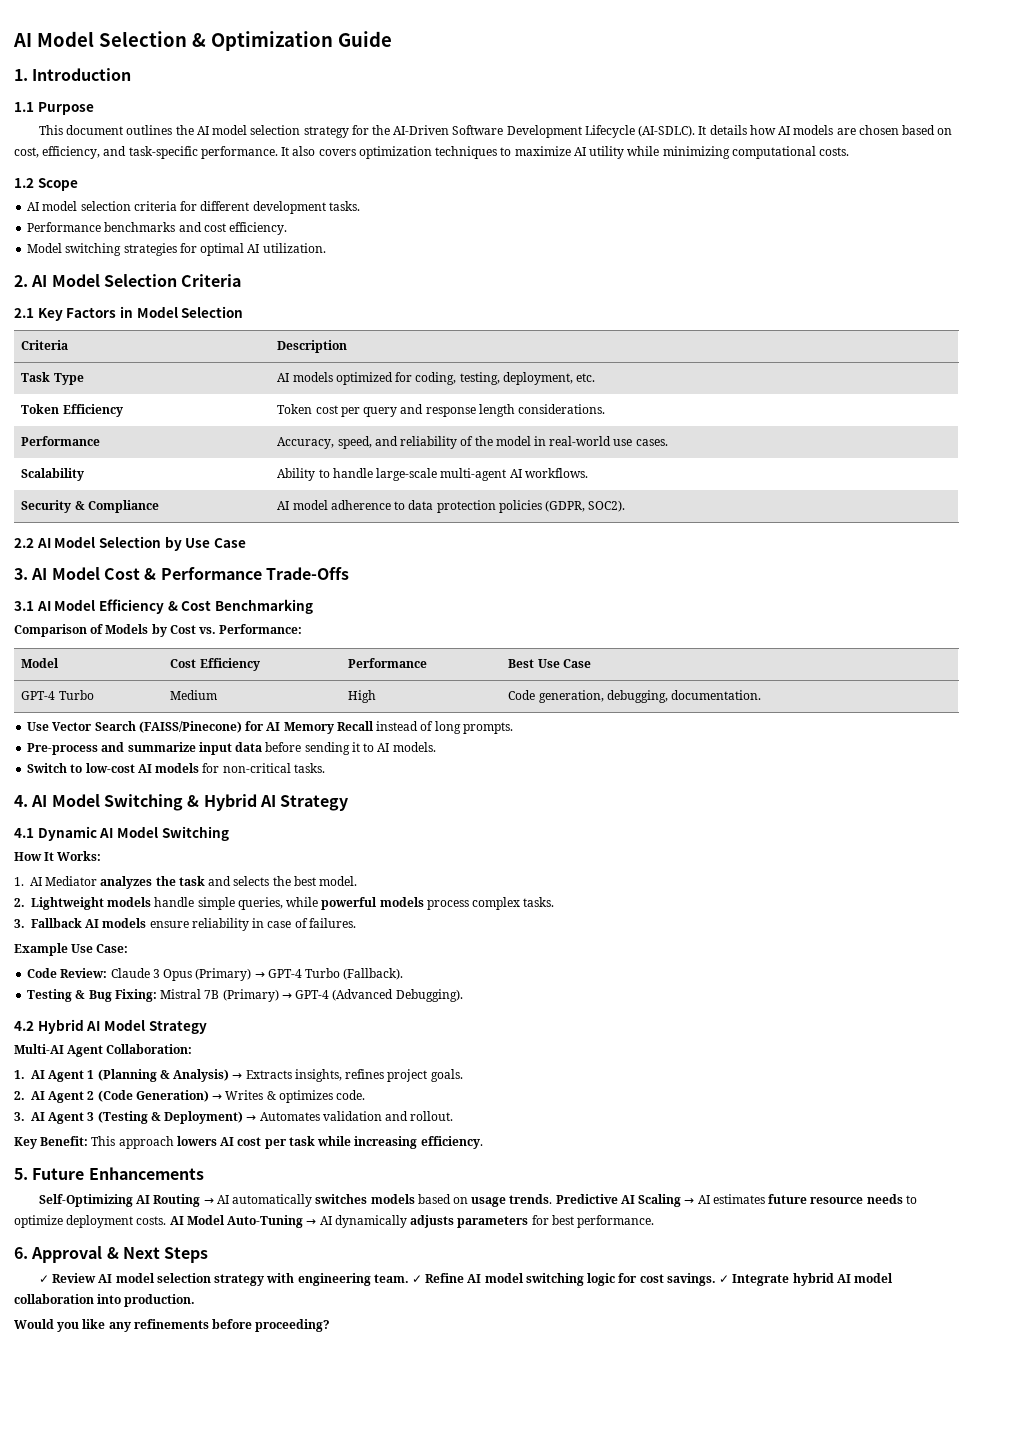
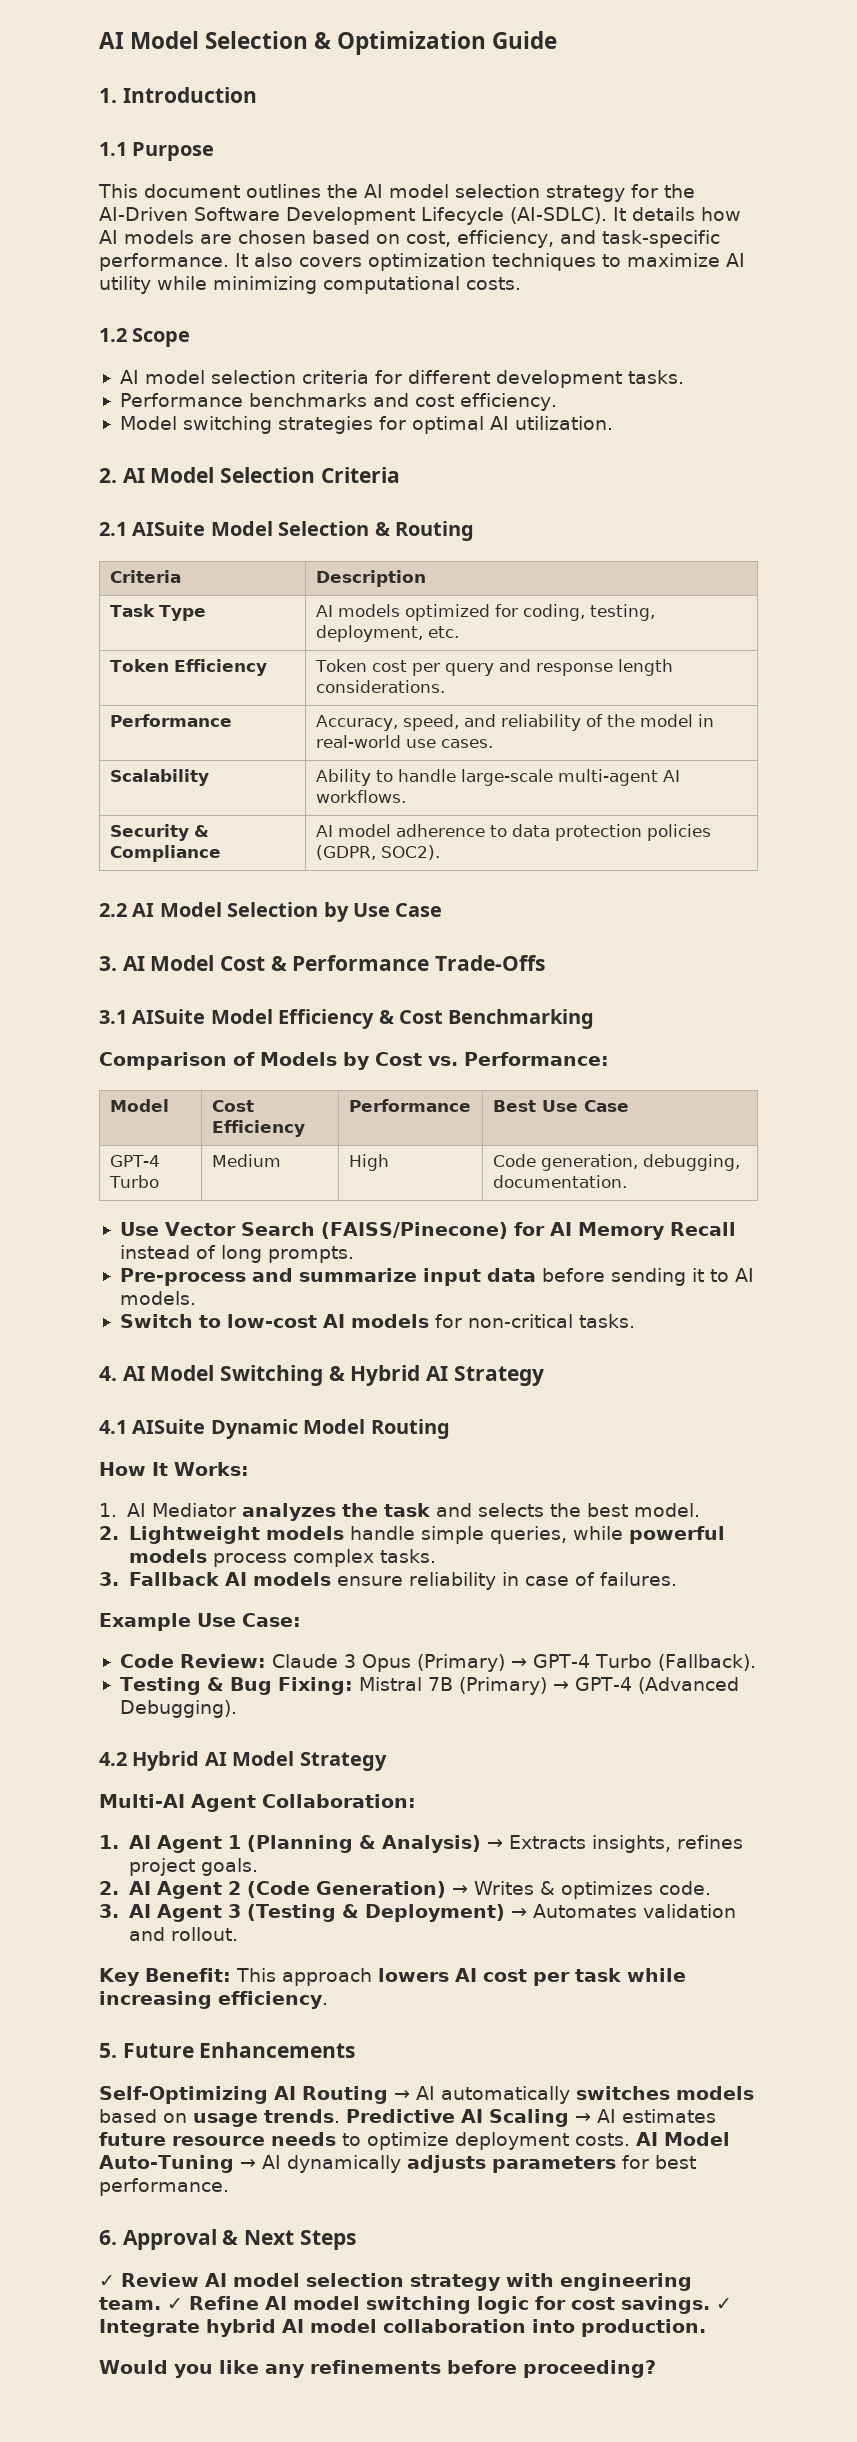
- 2.1 Key Factors in Model Selection
+ 2.1 AISuite Model Selection & Routing
- 3.1 AI Model Efficiency & Cost Benchmarking
+ 3.1 AISuite Model Efficiency & Cost Benchmarking
- 4.1 Dynamic AI Model Switching
+ 4.1 AISuite Dynamic Model Routing

